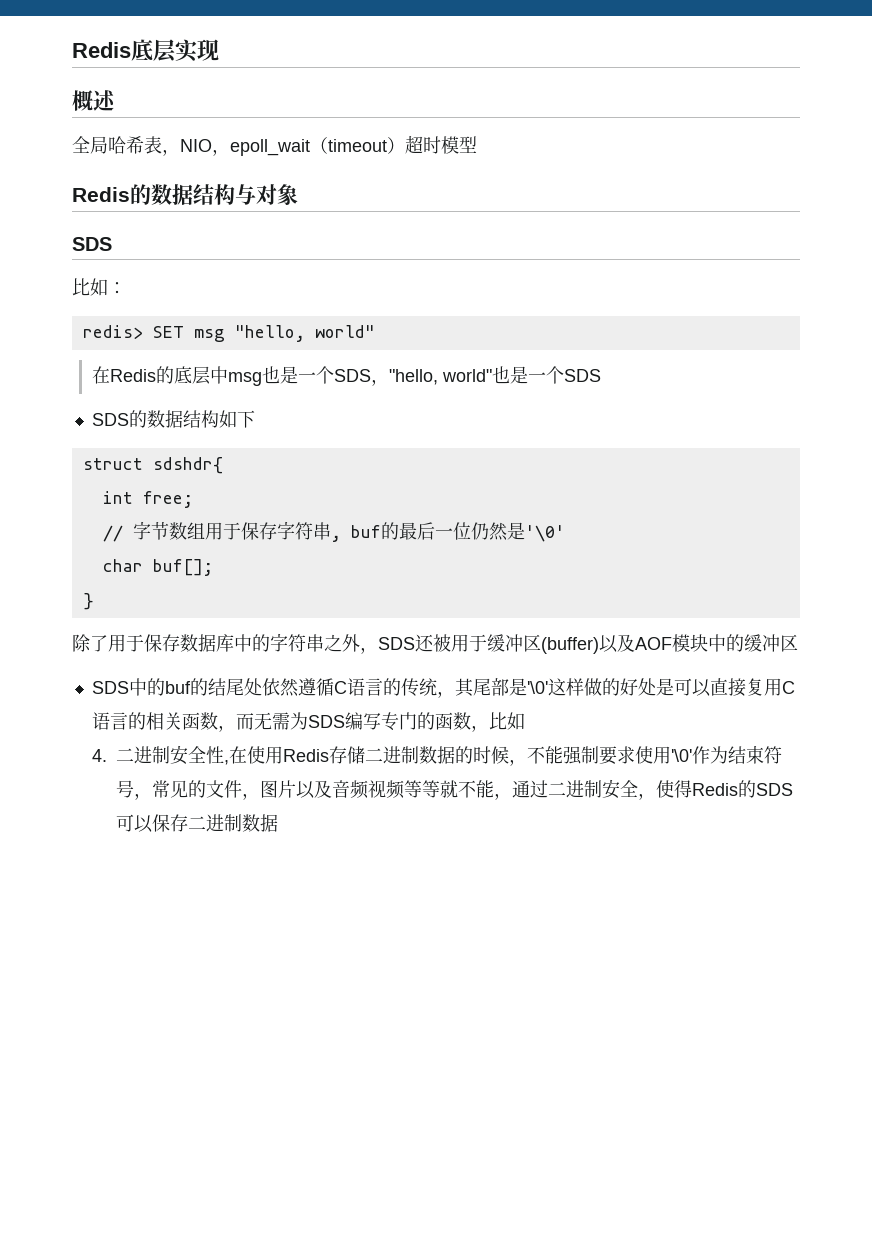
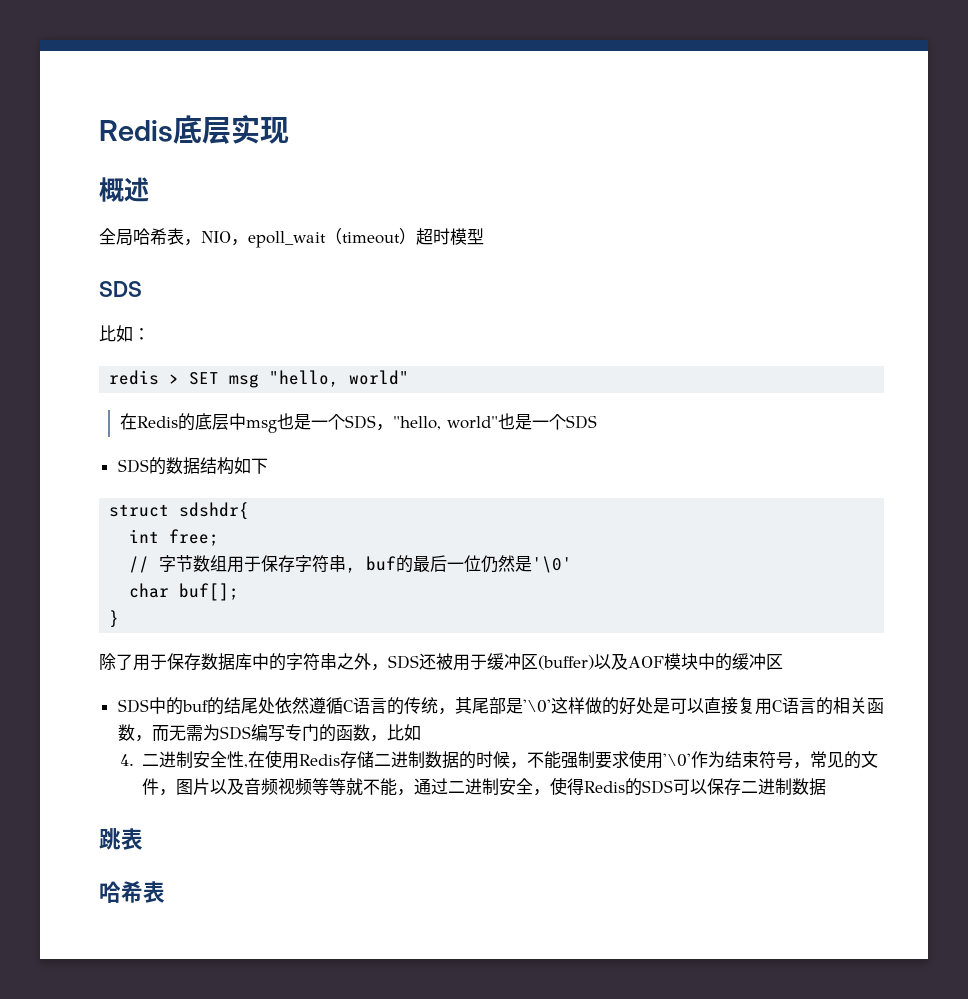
- Redis的数据结构与对象
- redis> SET msg "hello, world"
+ redis > SET msg "hello, world"
+ 跳表
+ 哈希表

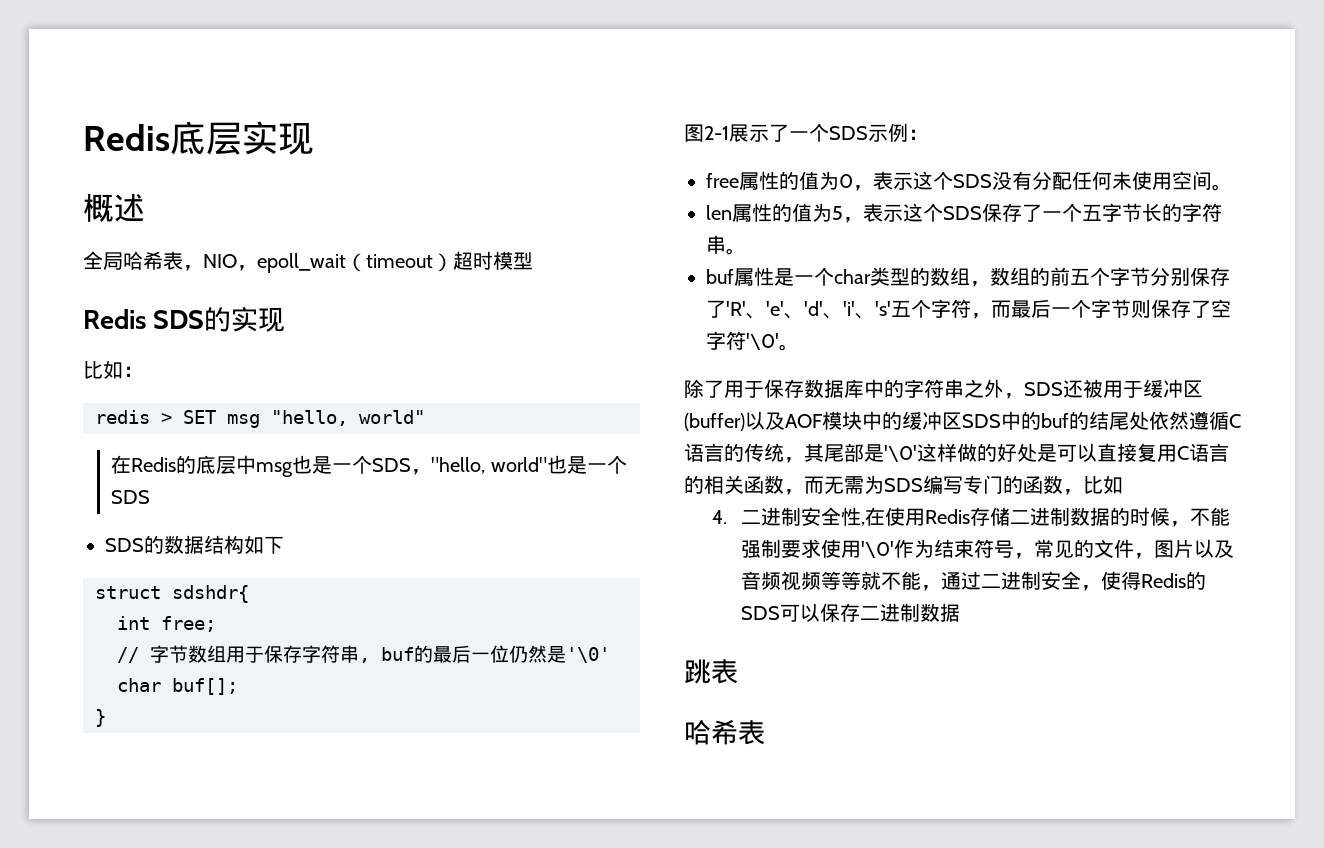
  全局哈希表，NIO，epoll_wait（timeout）超时模型
- SDS
+ Redis SDS的实现
+ 图2-1展示了一个SDS示例：
+ free属性的值为0，表示这个SDS没有分配任何未使用空间。
+ len属性的值为5，表示这个SDS保存了一个五字节长的字符串。
+ buf属性是一个char类型的数组，数组的前五个字节分别保存了'R'、'e'、'd'、'i'、's'五个字符，而最后一个字节则保存了空字符'\0'。
- 除了用于保存数据库中的字符串之外，SDS还被用于缓冲区(buffer)以及AOF模块中的缓冲区
- SDS中的buf的结尾处依然遵循C语言的传统，其尾部是'\0'这样做的好处是可以直接复用C语言的相关函数，而无需为SDS编写专门的函数，比如
+ 除了用于保存数据库中的字符串之外，SDS还被用于缓冲区(buffer)以及AOF模块中的缓冲区SDS中的buf的结尾处依然遵循C语言的传统，其尾部是'\0'这样做的好处是可以直接复用C语言的相关函数，而无需为SDS编写专门的函数，比如

